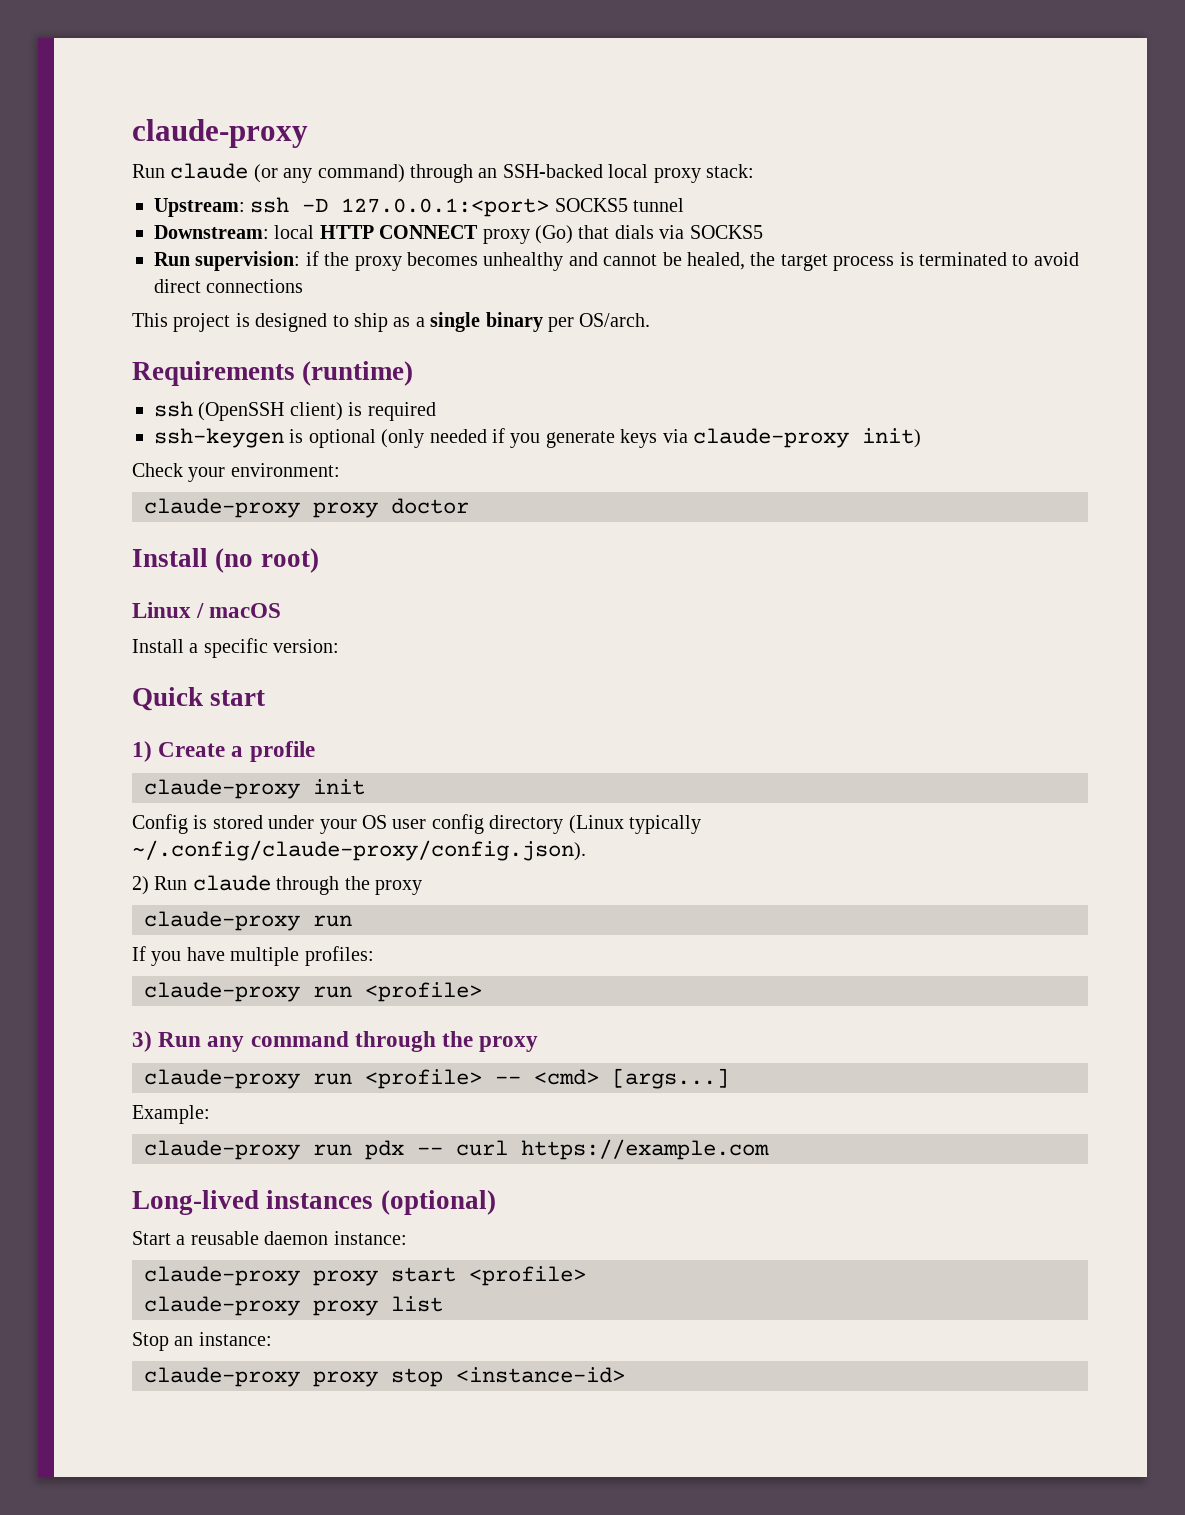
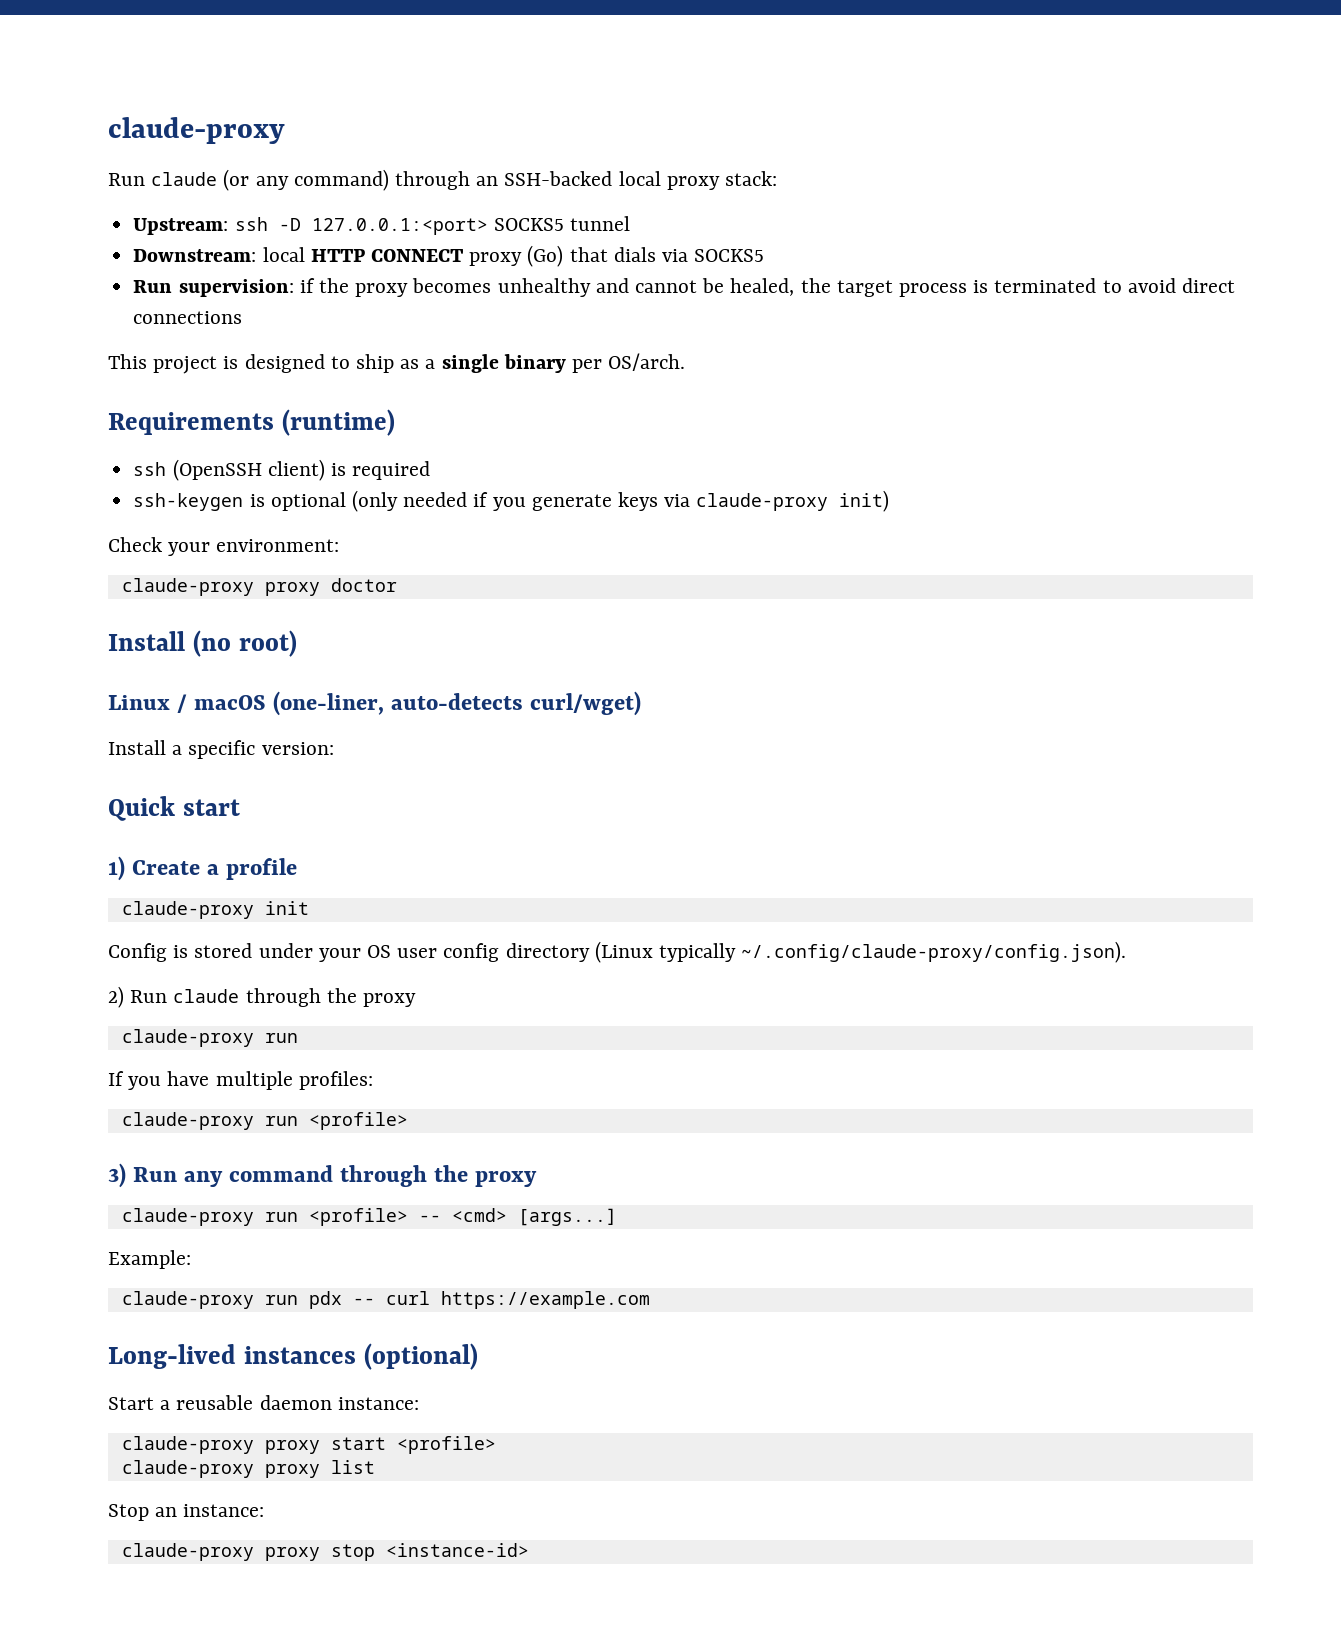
- Linux / macOS
+ Linux / macOS (one-liner, auto-detects curl/wget)

